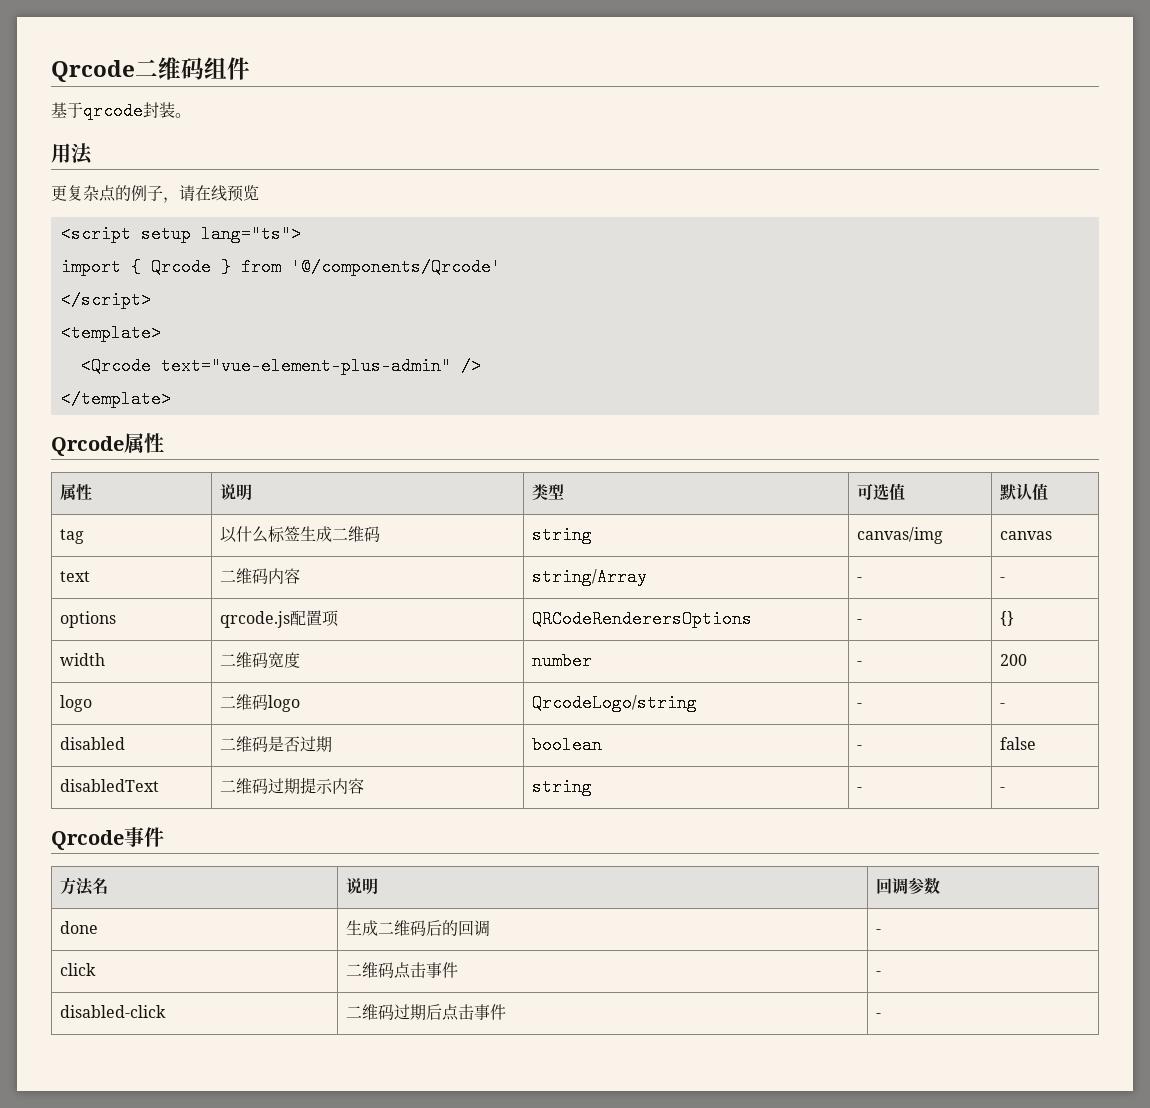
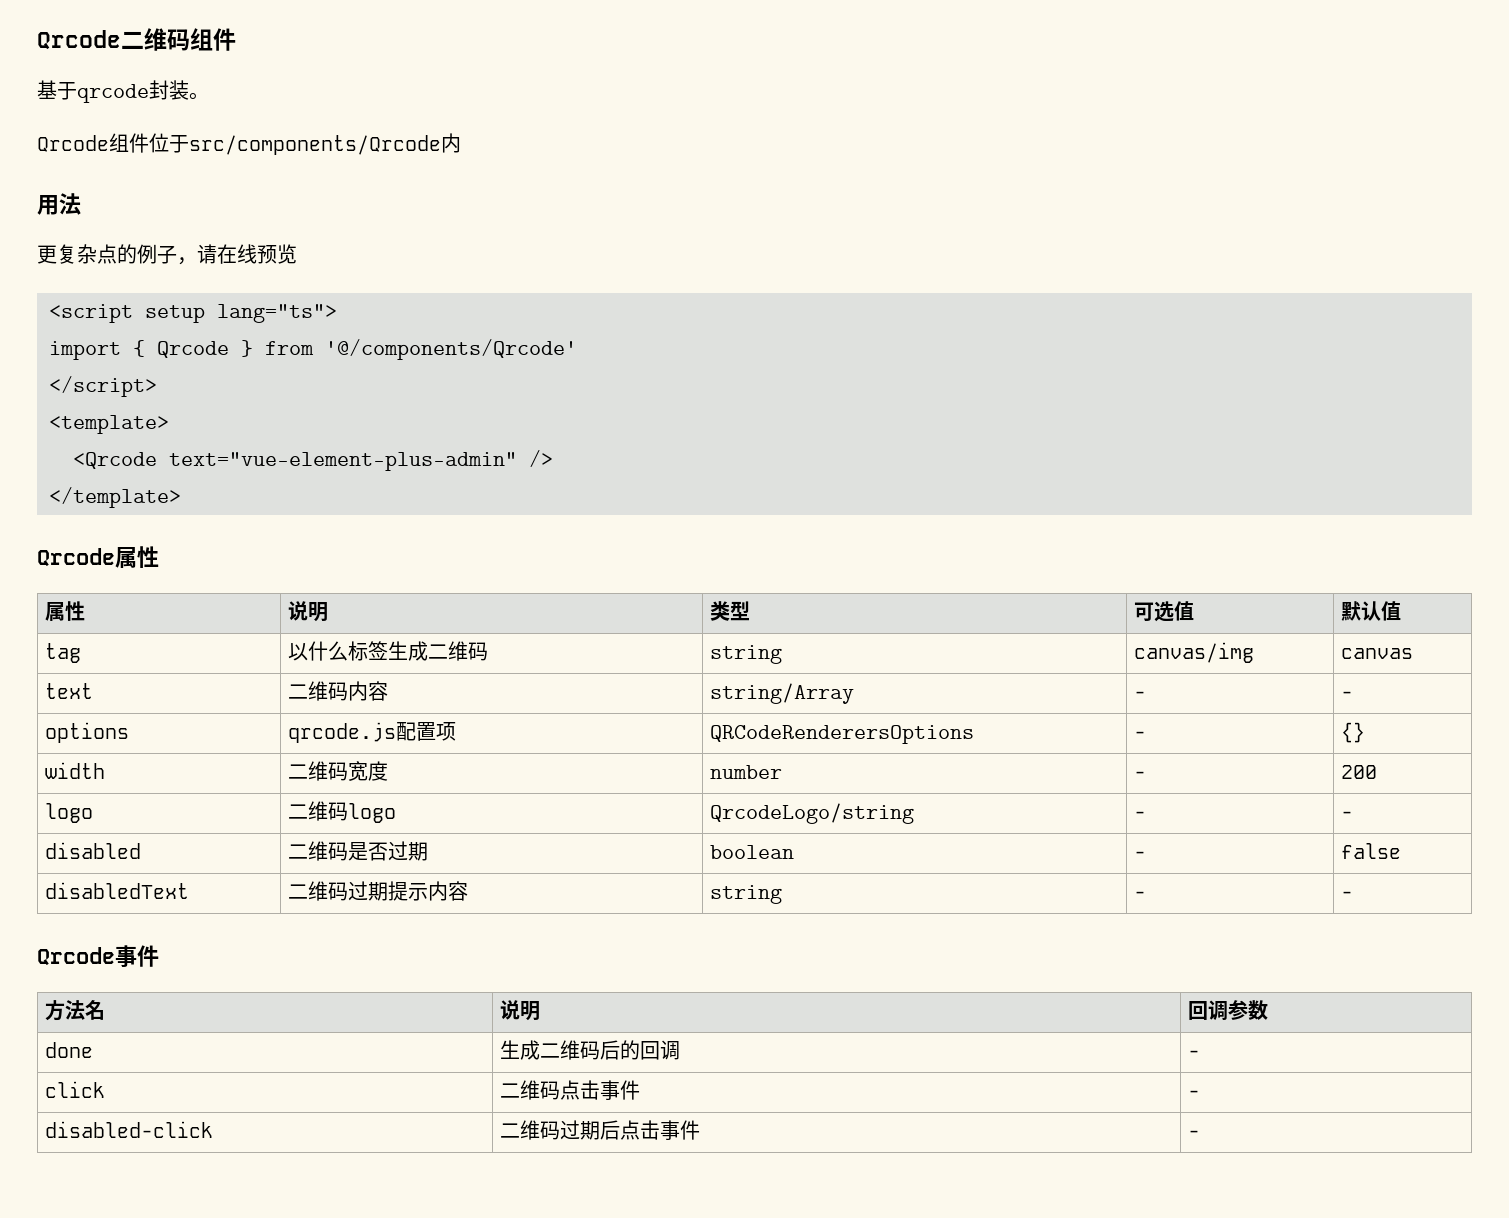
+ Qrcode组件位于src/components/Qrcode内

